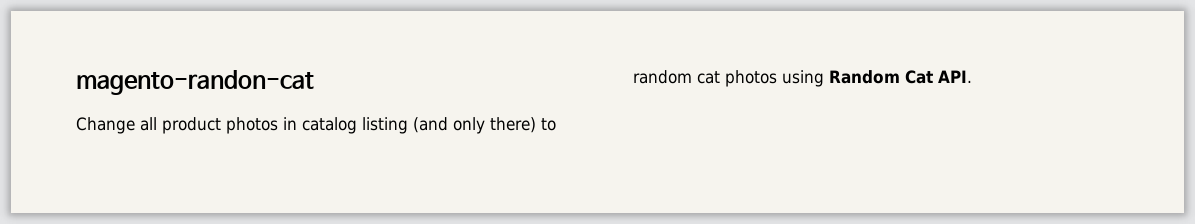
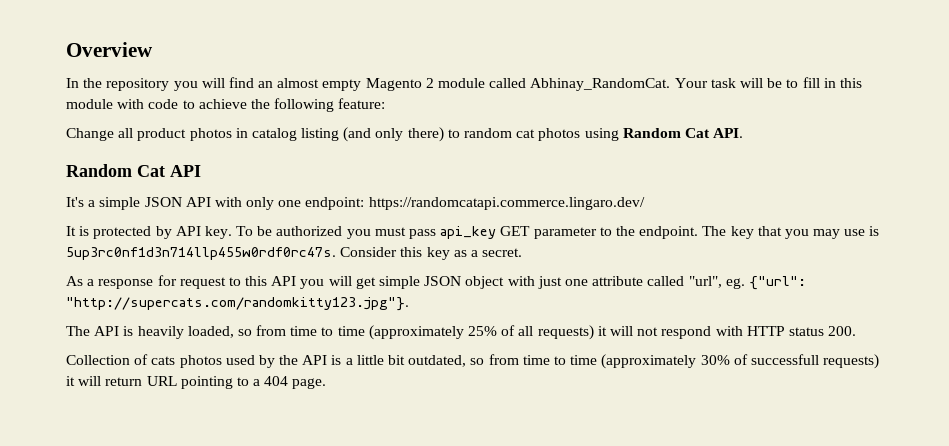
- magento-randon-cat
+ Overview
+ In the repository you will find an almost empty Magento 2 module called Abhinay_RandomCat. Your task will be to fill in this module with code to achieve the following feature:
+ Random Cat API
+ It's a simple JSON API with only one endpoint: https://randomcatapi.commerce.lingaro.dev/
+ It is protected by API key. To be authorized you must pass api_key GET parameter to the endpoint. The key that you may use is 5up3rc0nf1d3n714llp455w0rdf0rc47s. Consider this key as a secret.
+ As a response for request to this API you will get simple JSON object with just one attribute called "url", eg. {"url": "http://supercats.com/randomkitty123.jpg"}.
+ The API is heavily loaded, so from time to time (approximately 25% of all requests) it will not respond with HTTP status 200.
+ Collection of cats photos used by the API is a little bit outdated, so from time to time (approximately 30% of successfull requests) it will return URL pointing to a 404 page.

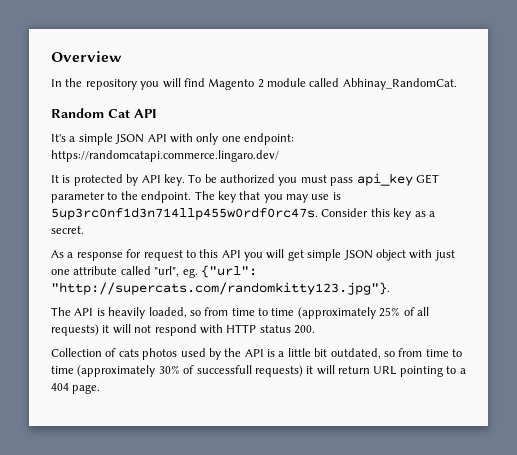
- In the repository you will find an almost empty Magento 2 module called Abhinay_RandomCat. Your task will be to fill in this module with code to achieve the following feature:
- Change all product photos in catalog listing (and only there) to random cat photos using Random Cat API.
+ In the repository you will find Magento 2 module called Abhinay_RandomCat.

